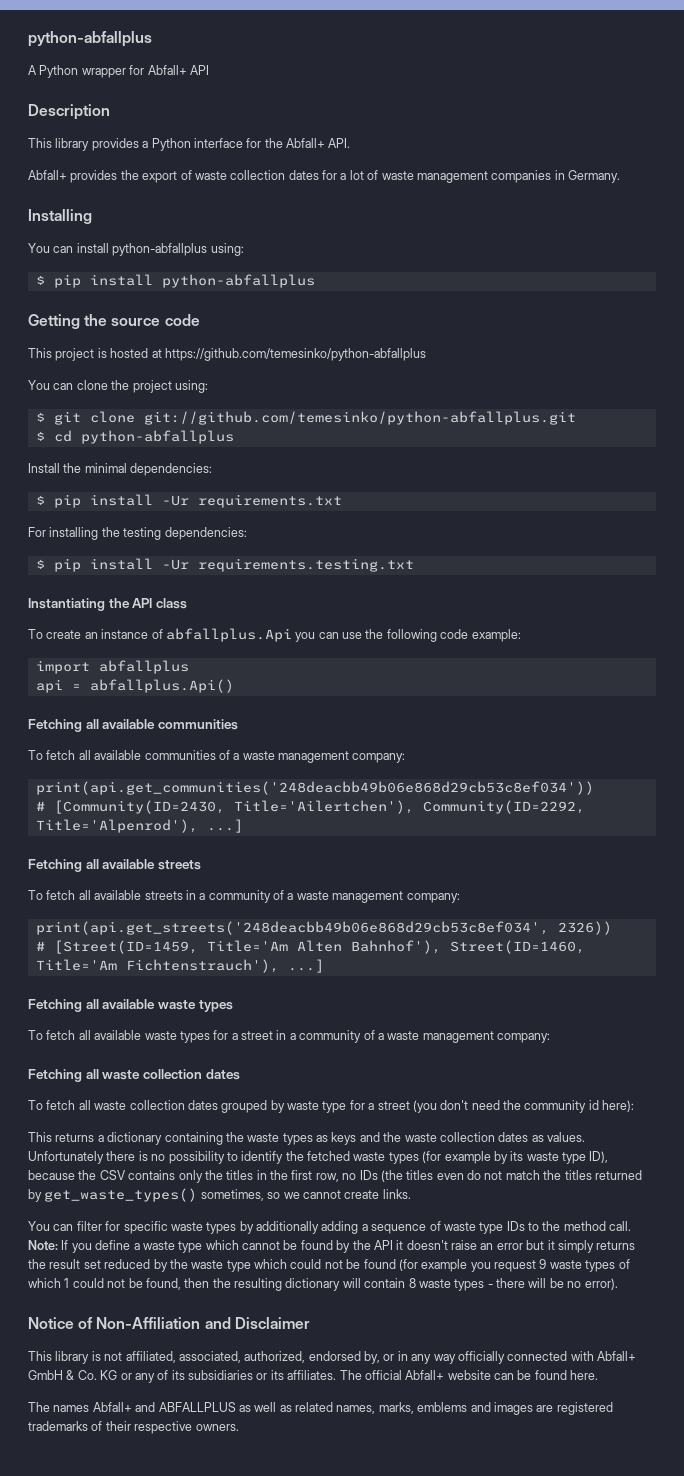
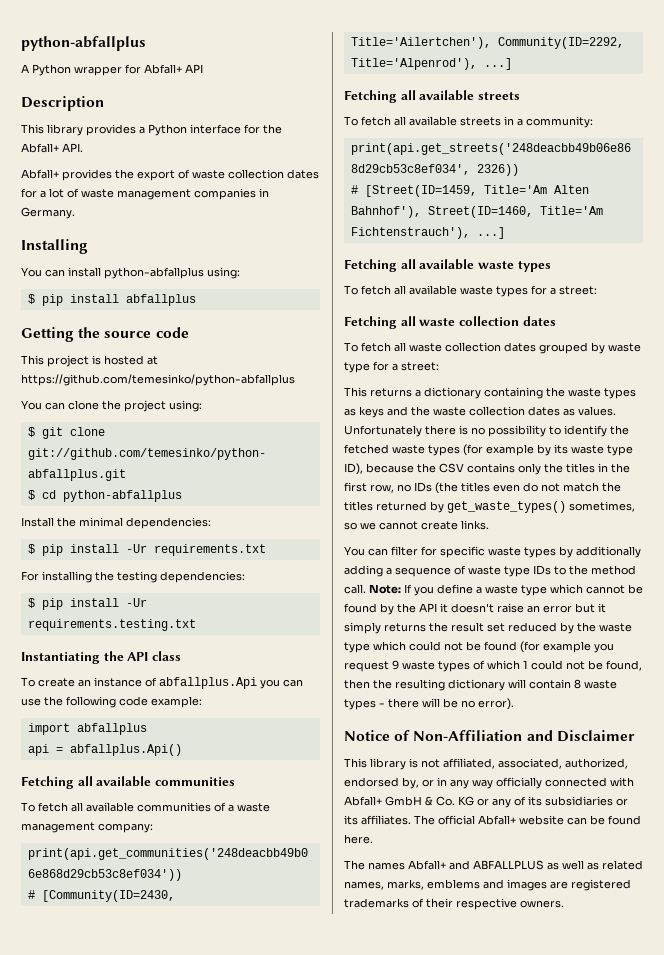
- $ pip install python-abfallplus
+ $ pip install abfallplus
- To fetch all available streets in a community of a waste management company:
+ To fetch all available streets in a community:
- To fetch all available waste types for a street in a community of a waste management company:
+ To fetch all available waste types for a street:
- To fetch all waste collection dates grouped by waste type for a street (you don't need the community id here):
+ To fetch all waste collection dates grouped by waste type for a street:

